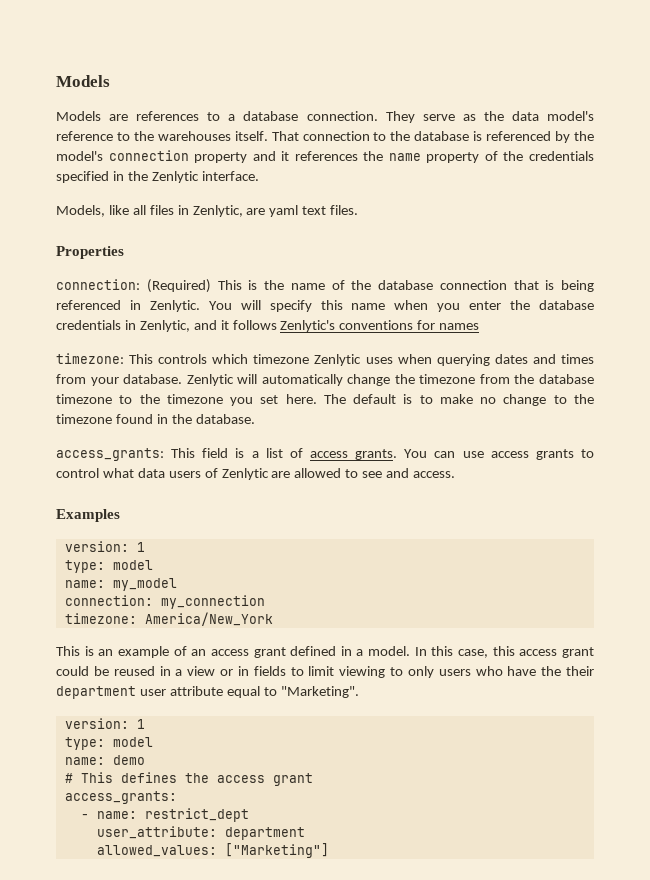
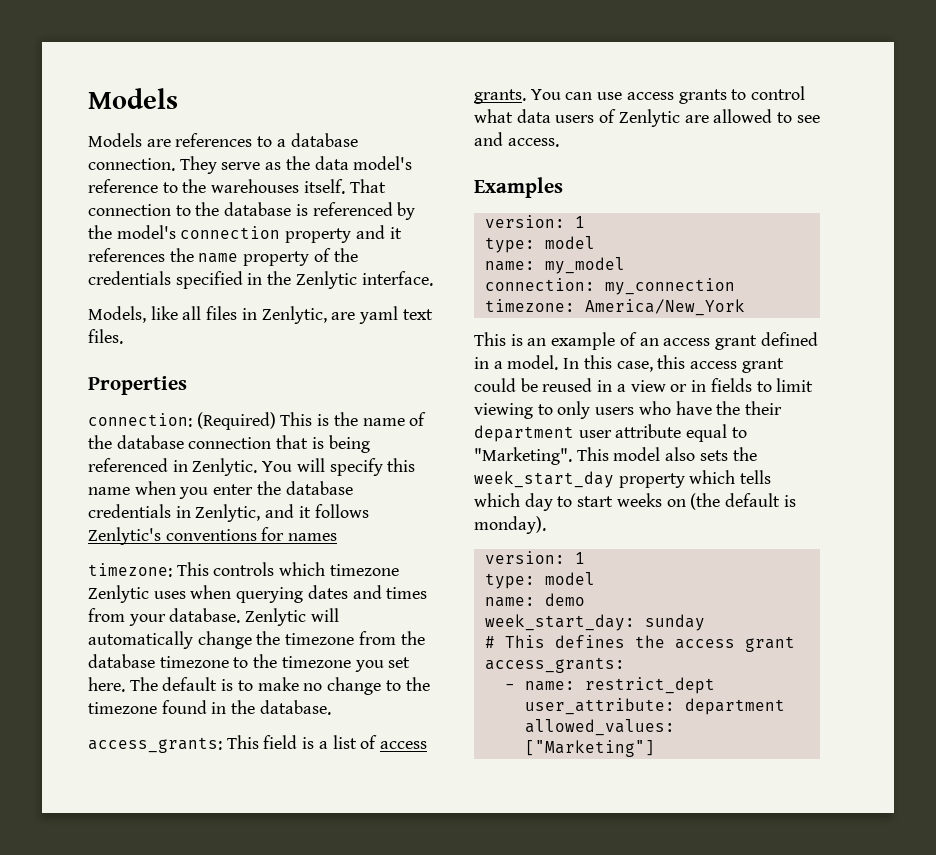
+ This model also sets the week_start_day property which tells which day to start weeks on (the default is monday).
+ week_start_day: sunday

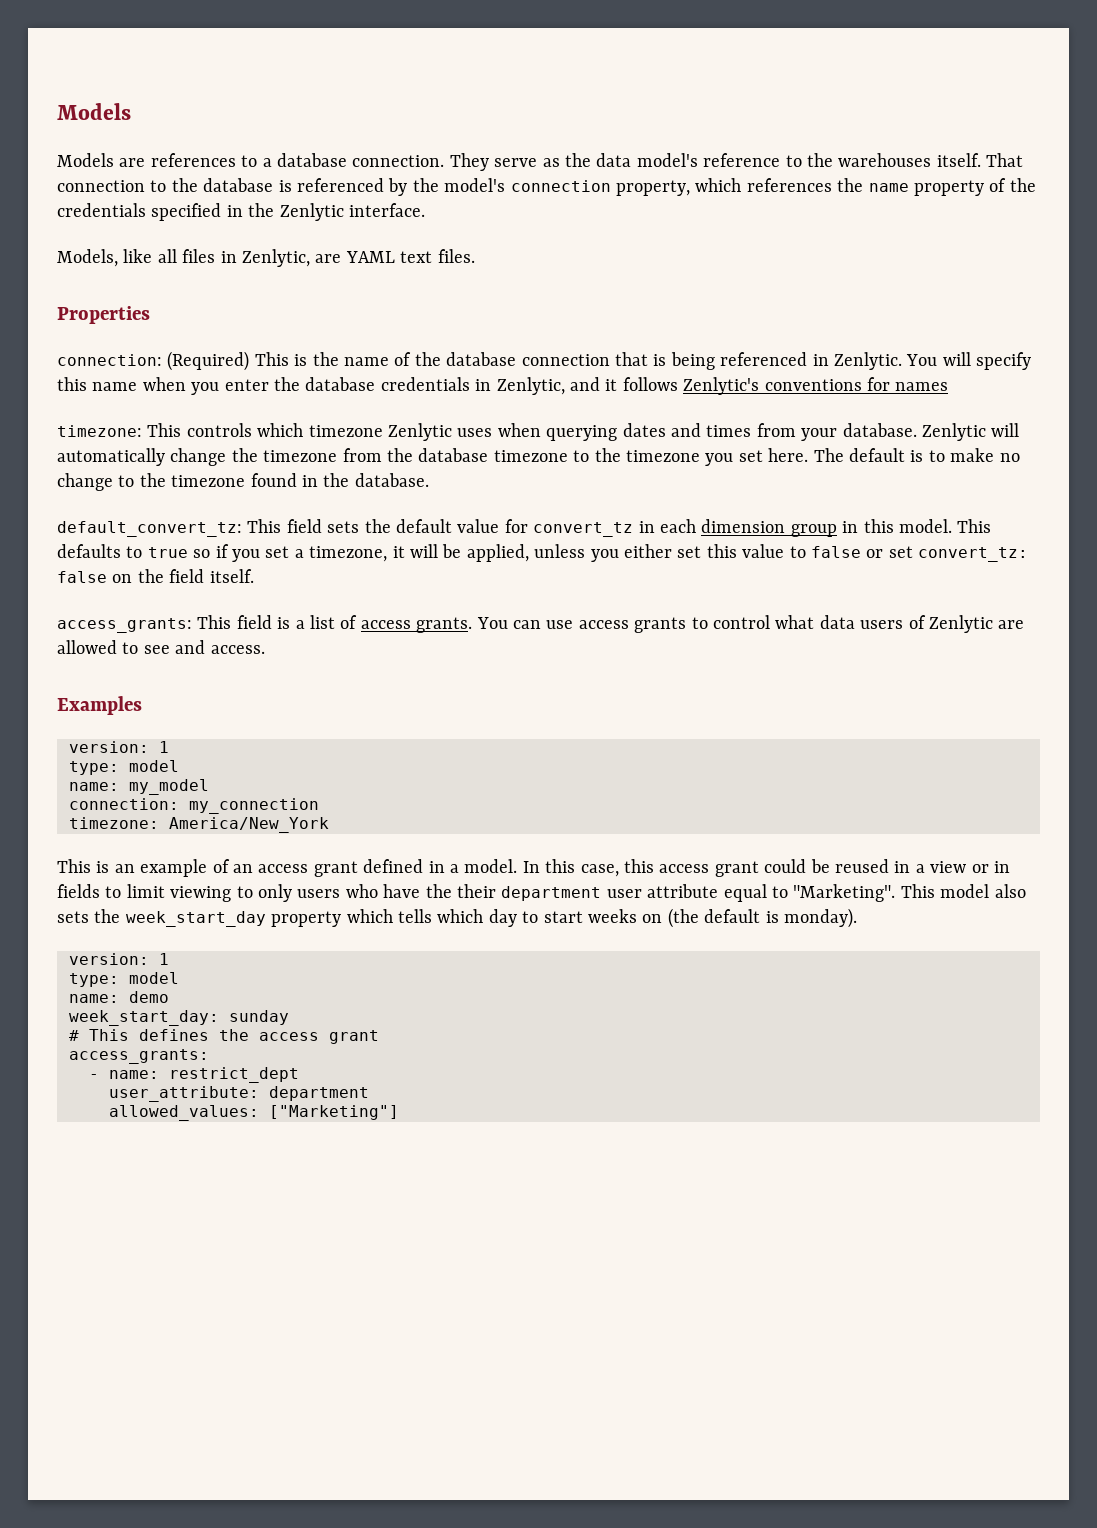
- That connection to the database is referenced by the model's connection property and it references the name property of the credentials specified in the Zenlytic interface.
+ That connection to the database is referenced by the model's connection property, which references the name property of the credentials specified in the Zenlytic interface.
- Models, like all files in Zenlytic, are yaml text files.
+ Models, like all files in Zenlytic, are YAML text files.
+ default_convert_tz: This field sets the default value for convert_tz in each dimension group in this model. This defaults to true so if you set a timezone, it will be applied, unless you either set this value to false or set convert_tz: false on the field itself.

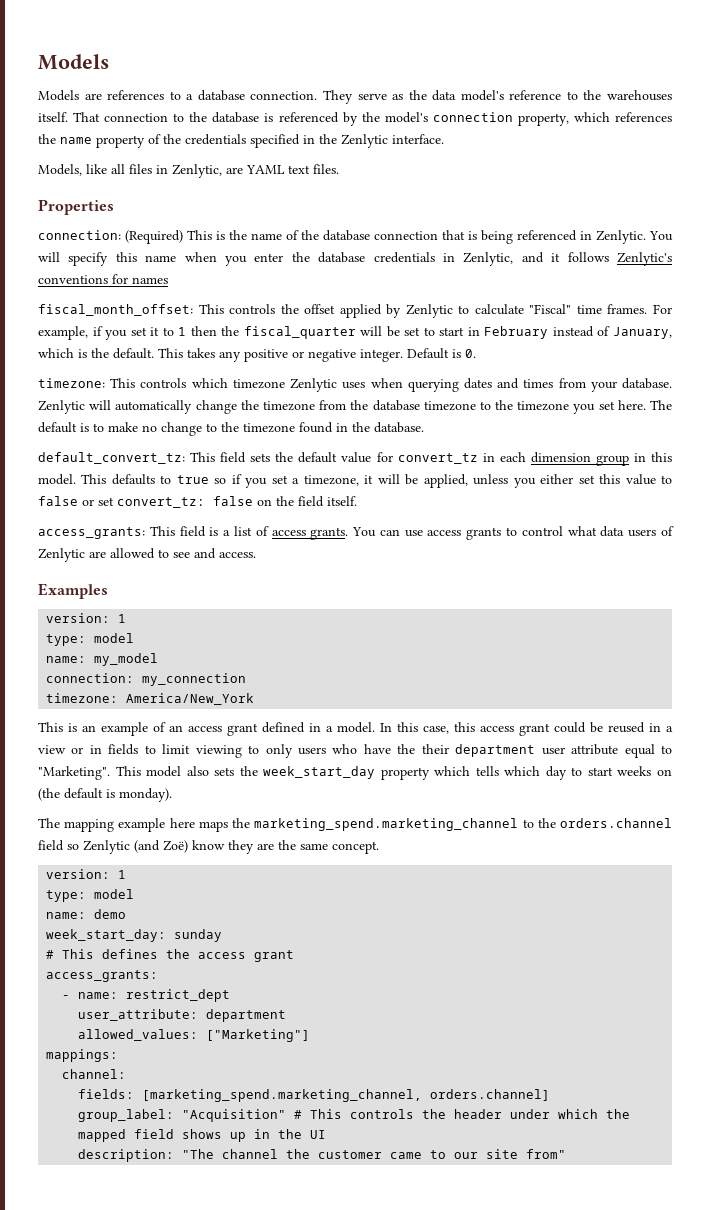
+ fiscal_month_offset: This controls the offset applied by Zenlytic to calculate "Fiscal" time frames. For example, if you set it to 1 then the fiscal_quarter will be set to start in February instead of January, which is the default. This takes any positive or negative integer. Default is 0.
+ The mapping example here maps the marketing_spend.marketing_channel to the orders.channel field so Zenlytic (and Zoë) know they are the same concept.
+ mappings:
+ channel:
+ fields: [marketing_spend.marketing_channel, orders.channel]
+ group_label: "Acquisition" # This controls the header under which the mapped field shows up in the UI
+ description: "The channel the customer came to our site from"

